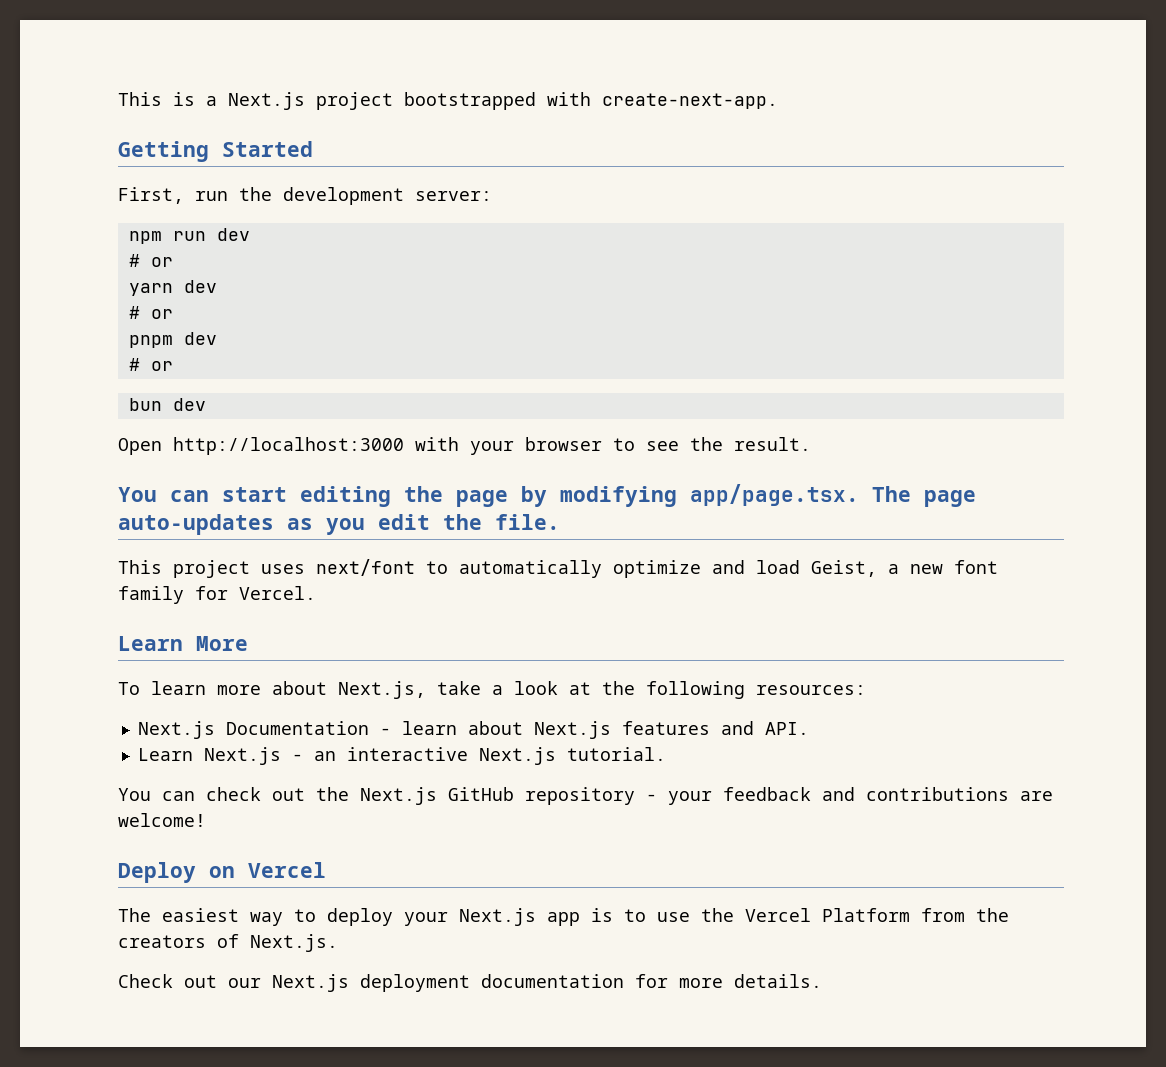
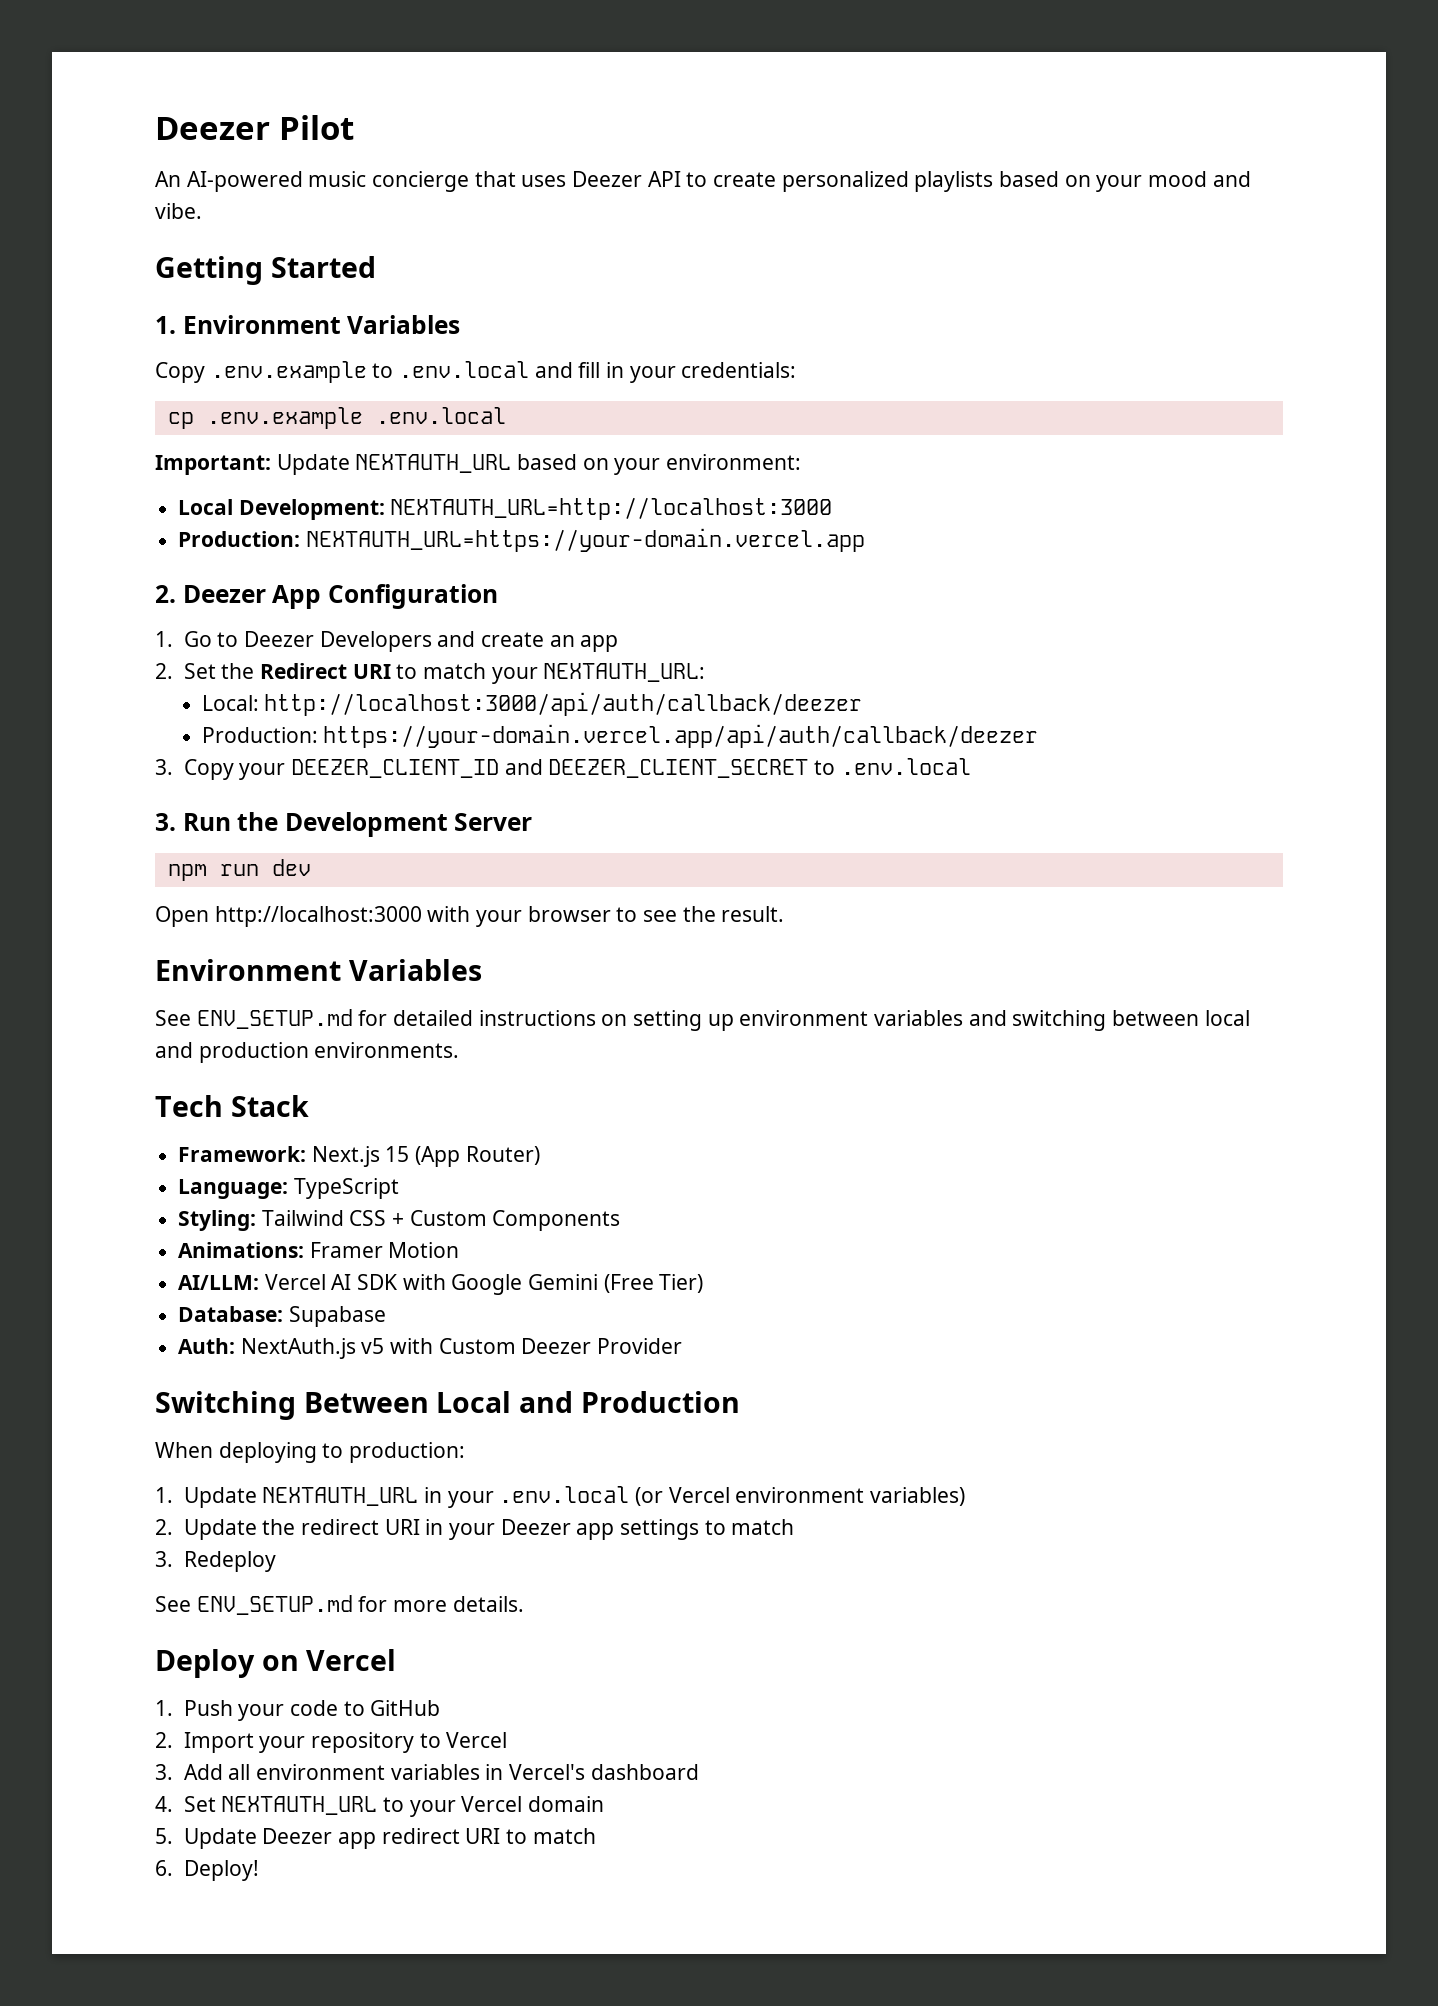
- This is a Next.js project bootstrapped with create-next-app.
+ Deezer Pilot
+ An AI-powered music concierge that uses Deezer API to create personalized playlists based on your mood and vibe.
  Getting Started
- First, run the development server:
+ 1. Environment Variables
+ Copy .env.example to .env.local and fill in your credentials:
+ cp .env.example .env.local
+ Important: Update NEXTAUTH_URL based on your environment:
+ Local Development: NEXTAUTH_URL=http://localhost:3000
+ Production: NEXTAUTH_URL=https://your-domain.vercel.app
+ 2. Deezer App Configuration
+ 1. Go to Deezer Developers and create an app
+ 2. Set the Redirect URI to match your NEXTAUTH_URL:
+ Local: http://localhost:3000/api/auth/callback/deezer
+ Production: https://your-domain.vercel.app/api/auth/callback/deezer
+ 3. Copy your DEEZER_CLIENT_ID and DEEZER_CLIENT_SECRET to .env.local
+ 3. Run the Development Server
  npm run dev
- # or
- yarn dev
- # or
- pnpm dev
- # or
- bun dev
  Open http://localhost:3000 with your browser to see the result.
- You can start editing the page by modifying app/page.tsx. The page auto-updates as you edit the file.
- This project uses next/font to automatically optimize and load Geist, a new font family for Vercel.
- Learn More
- To learn more about Next.js, take a look at the following resources:
- Next.js Documentation - learn about Next.js features and API.
- Learn Next.js - an interactive Next.js tutorial.
- You can check out the Next.js GitHub repository - your feedback and contributions are welcome!
+ Environment Variables
+ See ENV_SETUP.md for detailed instructions on setting up environment variables and switching between local and production environments.
+ Tech Stack
+ Framework: Next.js 15 (App Router)
+ Language: TypeScript
+ Styling: Tailwind CSS + Custom Components
+ Animations: Framer Motion
+ AI/LLM: Vercel AI SDK with Google Gemini (Free Tier)
+ Database: Supabase
+ Auth: NextAuth.js v5 with Custom Deezer Provider
+ Switching Between Local and Production
+ When deploying to production:
+ 1. Update NEXTAUTH_URL in your .env.local (or Vercel environment variables)
+ 2. Update the redirect URI in your Deezer app settings to match
+ 3. Redeploy
+ See ENV_SETUP.md for more details.
  Deploy on Vercel
- The easiest way to deploy your Next.js app is to use the Vercel Platform from the creators of Next.js.
- Check out our Next.js deployment documentation for more details.
+ 1. Push your code to GitHub
+ 2. Import your repository to Vercel
+ 3. Add all environment variables in Vercel's dashboard
+ 4. Set NEXTAUTH_URL to your Vercel domain
+ 5. Update Deezer app redirect URI to match
+ 6. Deploy!

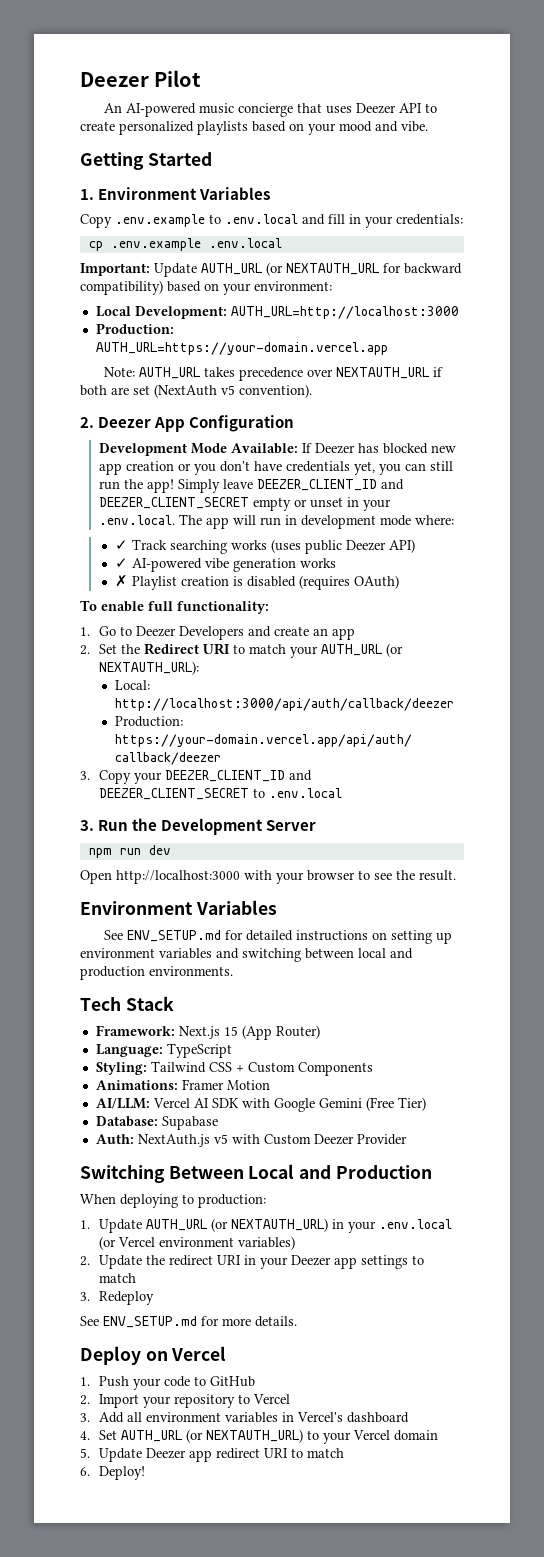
- Important: Update NEXTAUTH_URL based on your environment:
+ Important: Update AUTH_URL (or NEXTAUTH_URL for backward compatibility) based on your environment:
- Local Development: NEXTAUTH_URL=http://localhost:3000
- Production: NEXTAUTH_URL=https://your-domain.vercel.app
+ Local Development: AUTH_URL=http://localhost:3000
+ Production: AUTH_URL=https://your-domain.vercel.app
+ Note: AUTH_URL takes precedence over NEXTAUTH_URL if both are set (NextAuth v5 convention).
  2. Deezer App Configuration
+ Development Mode Available: If Deezer has blocked new app creation or you don't have credentials yet, you can still run the app! Simply leave DEEZER_CLIENT_ID and DEEZER_CLIENT_SECRET empty or unset in your .env.local. The app will run in development mode where:
+ ✓ Track searching works (uses public Deezer API)
+ ✓ AI-powered vibe generation works
+ ✗ Playlist creation is disabled (requires OAuth)
+ To enable full functionality:
- 2. Set the Redirect URI to match your NEXTAUTH_URL:
+ 2. Set the Redirect URI to match your AUTH_URL (or NEXTAUTH_URL):
- 1. Update NEXTAUTH_URL in your .env.local (or Vercel environment variables)
+ 1. Update AUTH_URL (or NEXTAUTH_URL) in your .env.local (or Vercel environment variables)
- 4. Set NEXTAUTH_URL to your Vercel domain
+ 4. Set AUTH_URL (or NEXTAUTH_URL) to your Vercel domain

